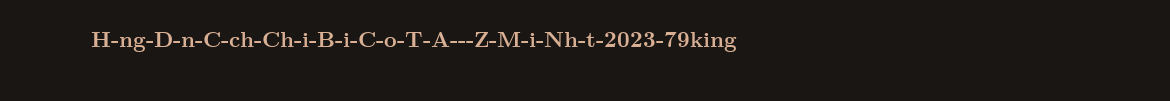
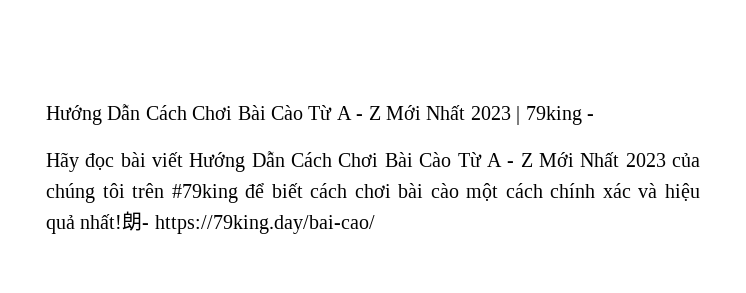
- H-ng-D-n-C-ch-Ch-i-B-i-C-o-T-A---Z-M-i-Nh-t-2023-79king
+ Hướng Dẫn Cách Chơi Bài Cào Từ A - Z Mới Nhất 2023 | 79king -
+ Hãy đọc bài viết Hướng Dẫn Cách Chơi Bài Cào Từ A - Z Mới Nhất 2023 của chúng tôi trên #79king để biết cách chơi bài cào một cách chính xác và hiệu quả nhất!朗- https://79king.day/bai-cao/

